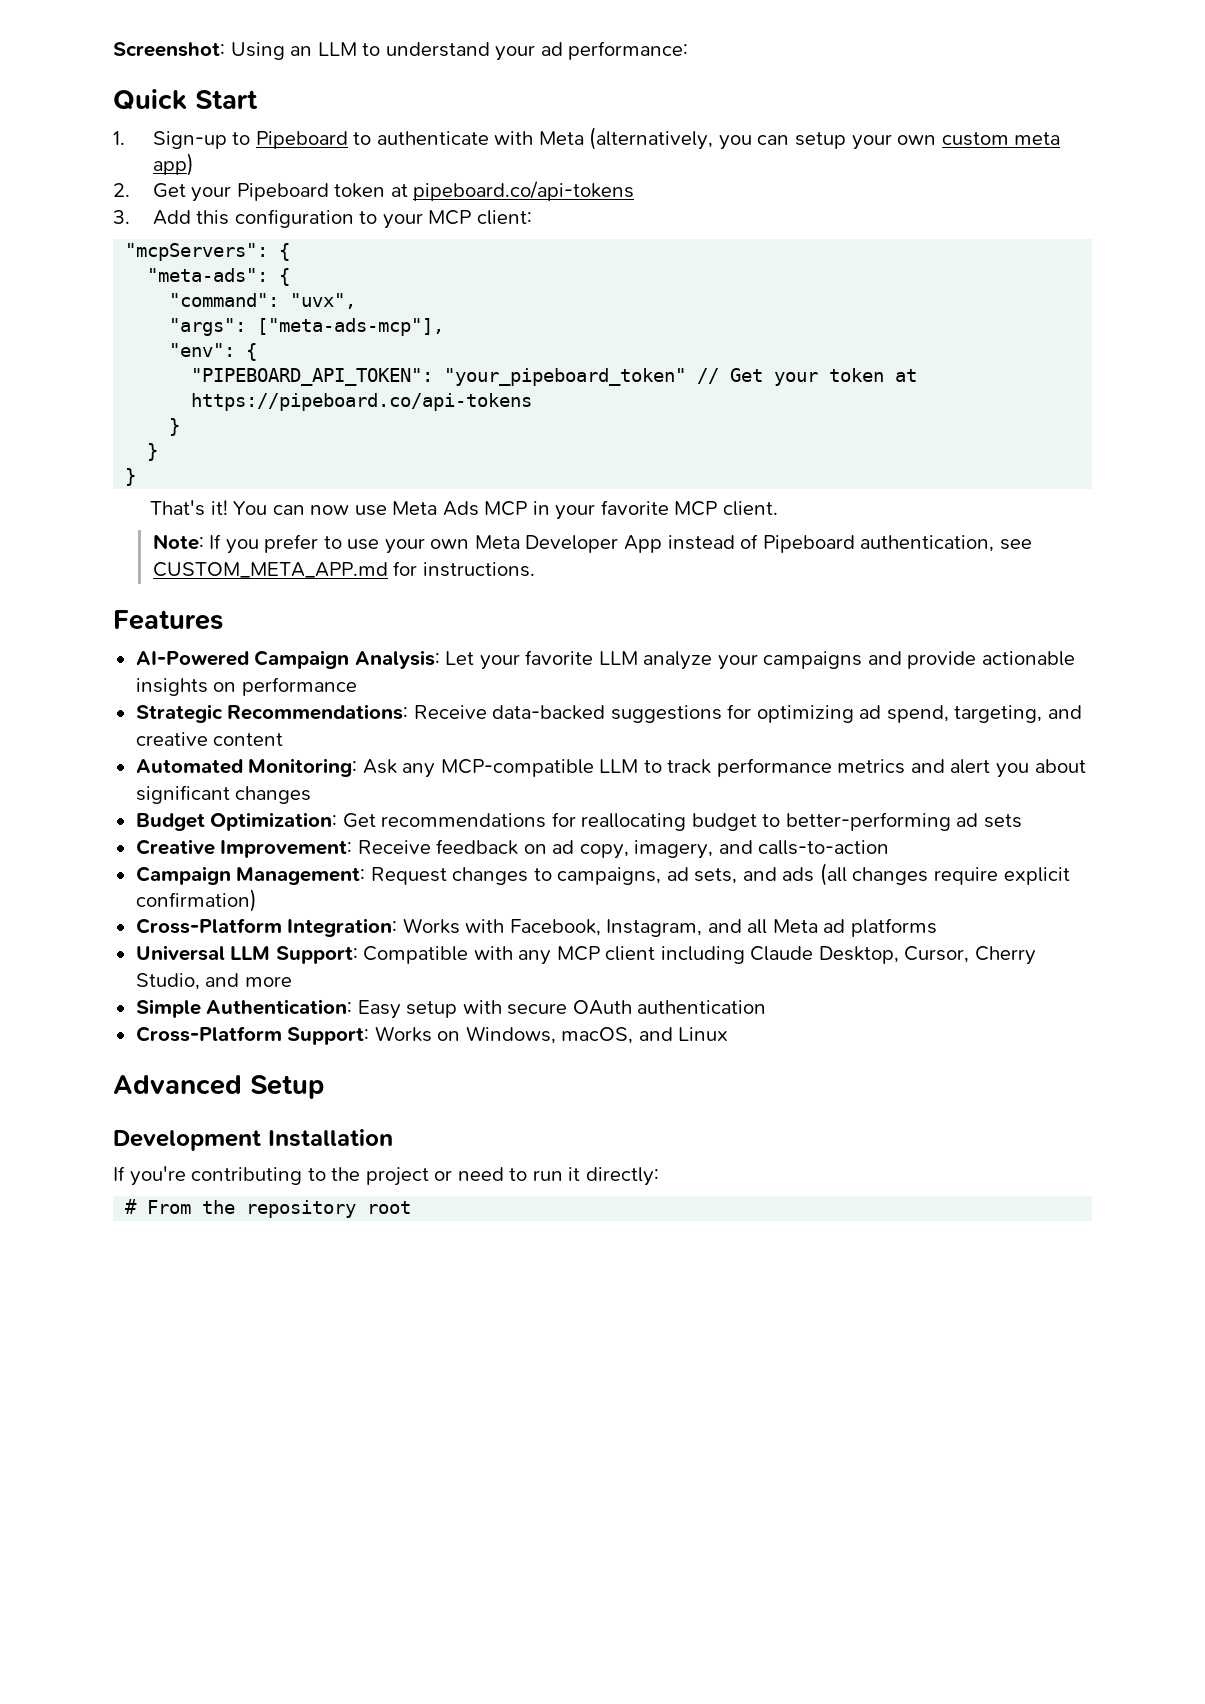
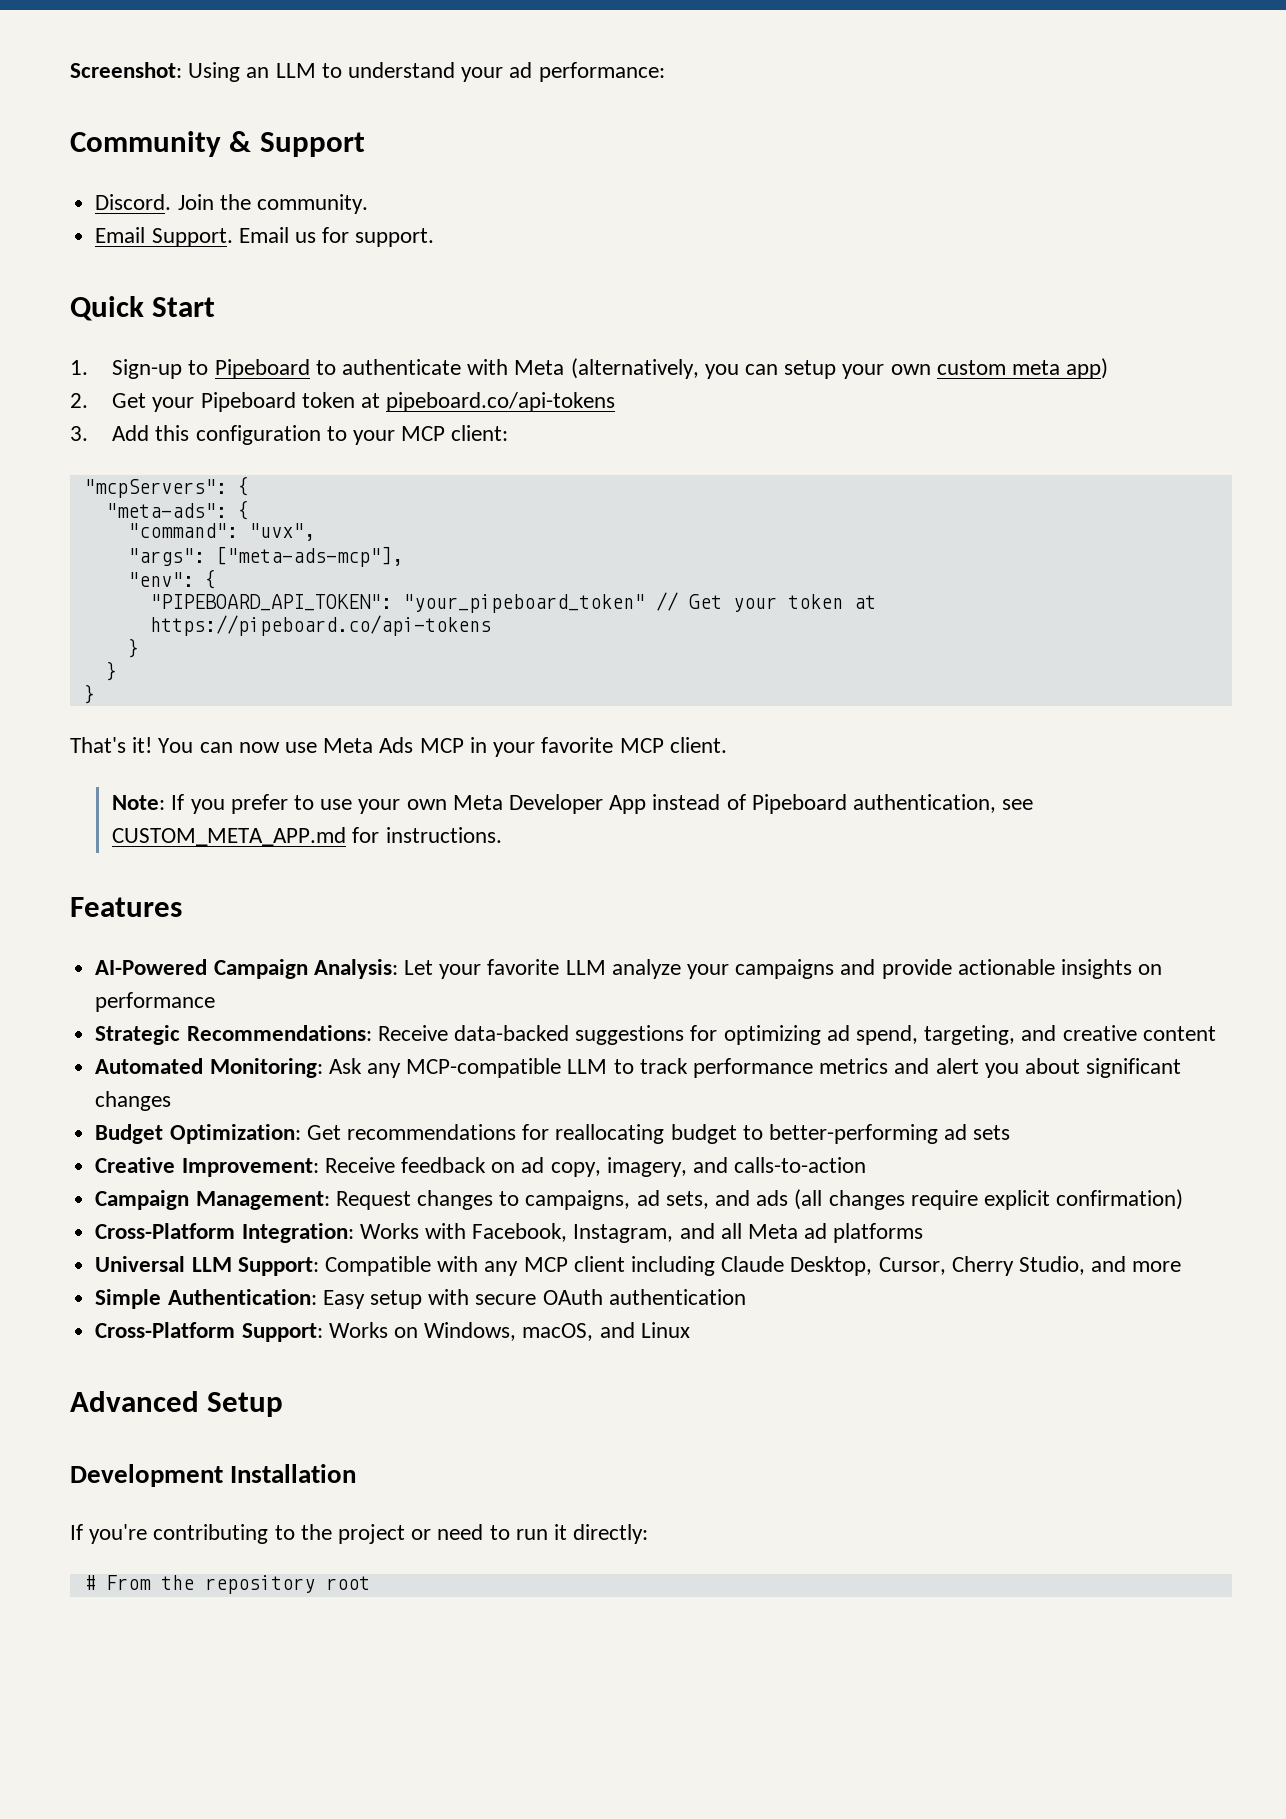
+ Community & Support
+ Discord. Join the community.
+ Email Support. Email us for support.

